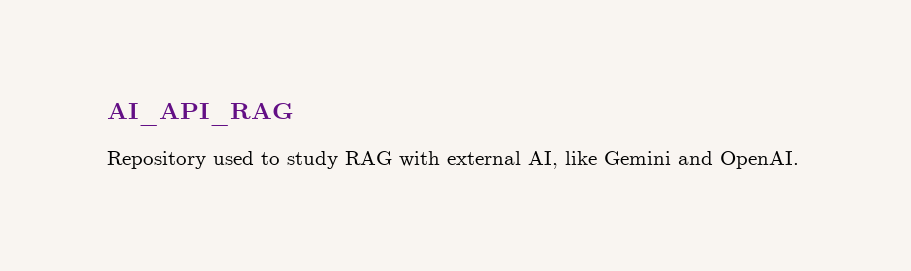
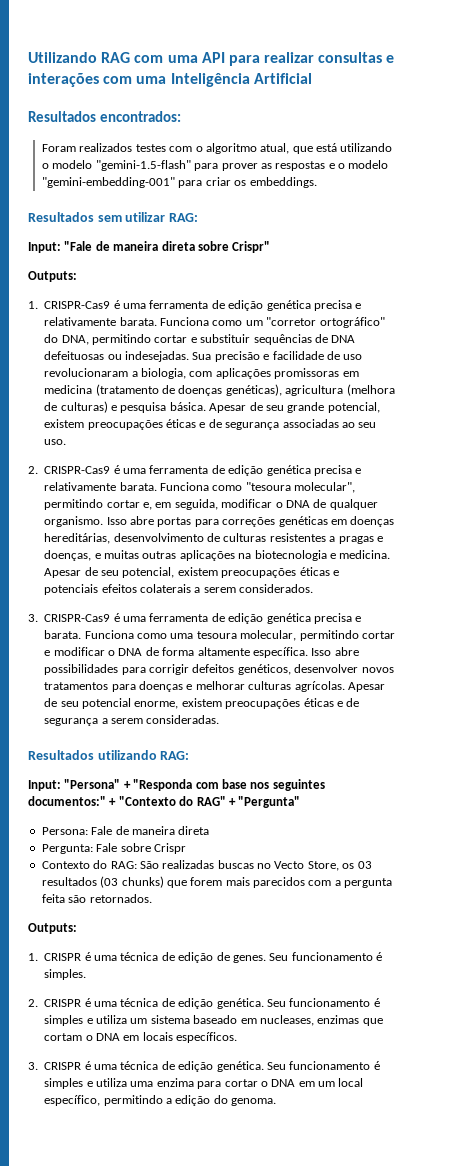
- AI_API_RAG
- Repository used to study RAG with external AI, like Gemini and OpenAI.
+ Utilizando RAG com uma API para realizar consultas e interações com uma Inteligência Artificial
+ Resultados encontrados:
+ Foram realizados testes com o algoritmo atual, que está utilizando o modelo "gemini-1.5-flash" para prover as respostas e o modelo "gemini-embedding-001" para criar os embeddings.
+ Resultados sem utilizar RAG:
+ Input: "Fale de maneira direta sobre Crispr"
+ Outputs:
+ 1. CRISPR-Cas9 é uma ferramenta de edição genética precisa e relativamente barata. Funciona como um "corretor ortográfico" do DNA, permitindo cortar e substituir sequências de DNA defeituosas ou indesejadas. Sua precisão e facilidade de uso revolucionaram a biologia, com aplicações promissoras em medicina (tratamento de doenças genéticas), agricultura (melhora de culturas) e pesquisa básica. Apesar de seu grande potencial, existem preocupações éticas e de segurança associadas ao seu uso.
+ 2. CRISPR-Cas9 é uma ferramenta de edição genética precisa e relativamente barata. Funciona como "tesoura molecular", permitindo cortar e, em seguida, modificar o DNA de qualquer organismo. Isso abre portas para correções genéticas em doenças hereditárias, desenvolvimento de culturas resistentes a pragas e doenças, e muitas outras aplicações na biotecnologia e medicina. Apesar de seu potencial, existem preocupações éticas e potenciais efeitos colaterais a serem considerados.
+ 3. CRISPR-Cas9 é uma ferramenta de edição genética precisa e barata. Funciona como uma tesoura molecular, permitindo cortar e modificar o DNA de forma altamente específica. Isso abre possibilidades para corrigir defeitos genéticos, desenvolver novos tratamentos para doenças e melhorar culturas agrícolas. Apesar de seu potencial enorme, existem preocupações éticas e de segurança a serem consideradas.
+ Resultados utilizando RAG:
+ Input: "Persona" + "Responda com base nos seguintes documentos:" + "Contexto do RAG" + "Pergunta"
+ Persona: Fale de maneira direta
+ Pergunta: Fale sobre Crispr
+ Contexto do RAG: São realizadas buscas no Vecto Store, os 03 resultados (03 chunks) que forem mais parecidos com a pergunta feita são retornados.
+ Outputs:
+ 1. CRISPR é uma técnica de edição de genes. Seu funcionamento é simples.
+ 2. CRISPR é uma técnica de edição genética. Seu funcionamento é simples e utiliza um sistema baseado em nucleases, enzimas que cortam o DNA em locais específicos.
+ 3. CRISPR é uma técnica de edição genética. Seu funcionamento é simples e utiliza uma enzima para cortar o DNA em um local específico, permitindo a edição do genoma.

